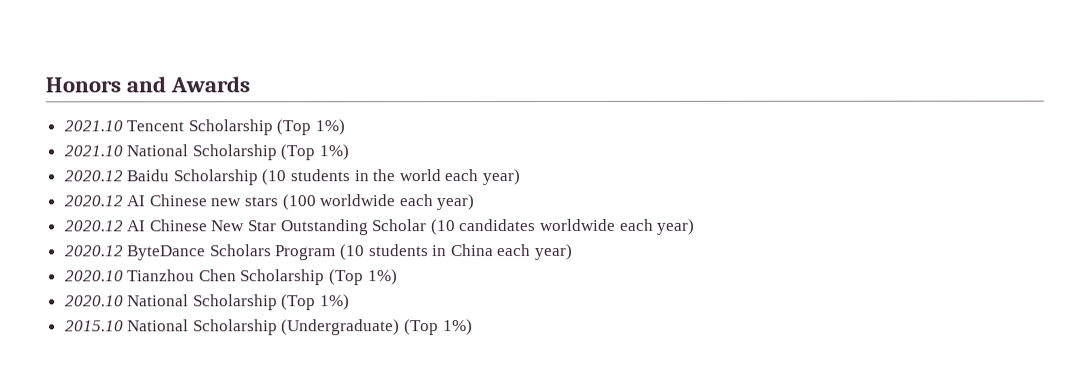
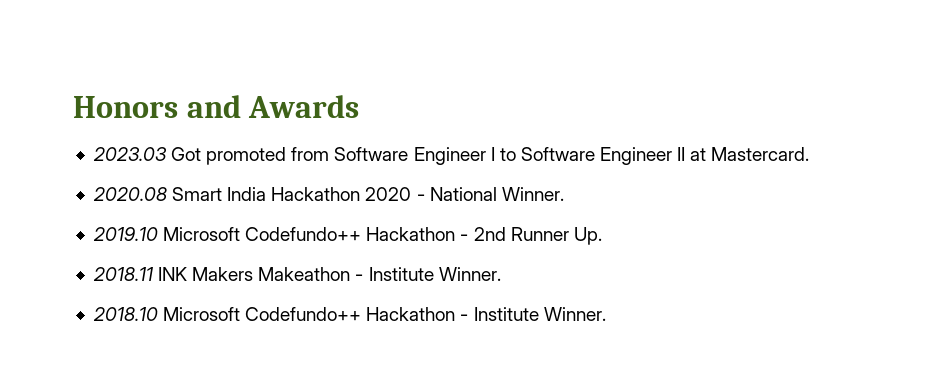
- 2021.10 Tencent Scholarship (Top 1%)
- 2021.10 National Scholarship (Top 1%)
- 2020.12 Baidu Scholarship (10 students in the world each year)
- 2020.12 AI Chinese new stars (100 worldwide each year)
- 2020.12 AI Chinese New Star Outstanding Scholar (10 candidates worldwide each year)
- 2020.12 ByteDance Scholars Program (10 students in China each year)
- 2020.10 Tianzhou Chen Scholarship (Top 1%)
- 2020.10 National Scholarship (Top 1%)
- 2015.10 National Scholarship (Undergraduate) (Top 1%)
+ 2023.03 Got promoted from Software Engineer I to Software Engineer II at Mastercard.
+ 2020.08 Smart India Hackathon 2020 - National Winner.
+ 2019.10 Microsoft Codefundo++ Hackathon - 2nd Runner Up.
+ 2018.11 INK Makers Makeathon - Institute Winner.
+ 2018.10 Microsoft Codefundo++ Hackathon - Institute Winner.

